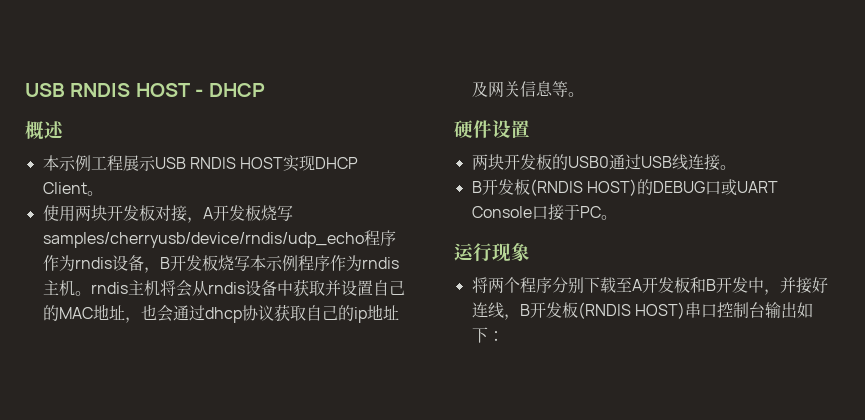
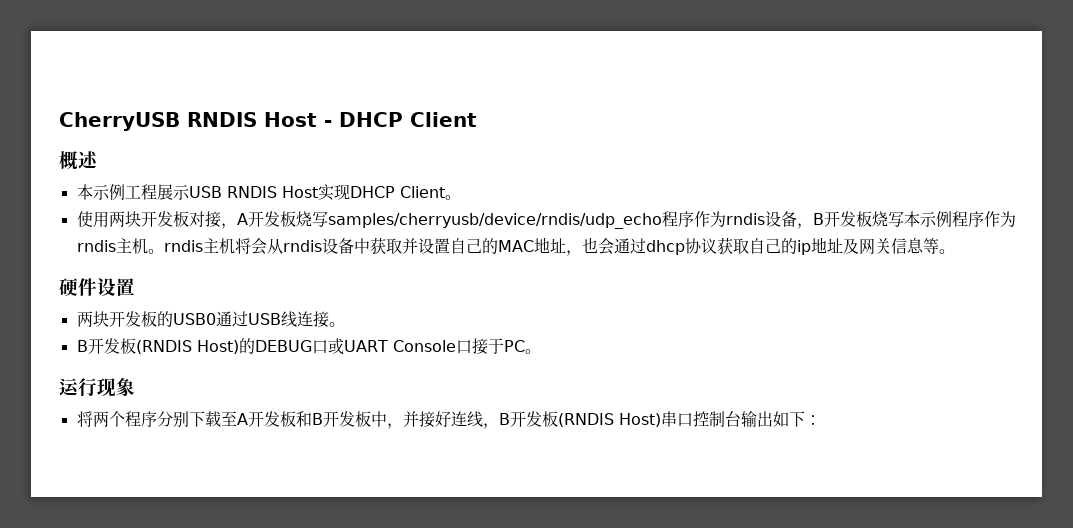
- USB RNDIS HOST - DHCP
+ CherryUSB RNDIS Host - DHCP Client
- 本示例工程展示USB RNDIS HOST实现DHCP Client。
+ 本示例工程展示USB RNDIS Host实现DHCP Client。
- B开发板(RNDIS HOST)的DEBUG口或UART Console口接于PC。
+ B开发板(RNDIS Host)的DEBUG口或UART Console口接于PC。
- 将两个程序分别下载至A开发板和B开发中，并接好连线，B开发板(RNDIS HOST)串口控制台输出如下：
+ 将两个程序分别下载至A开发板和B开发板中，并接好连线，B开发板(RNDIS Host)串口控制台输出如下：

